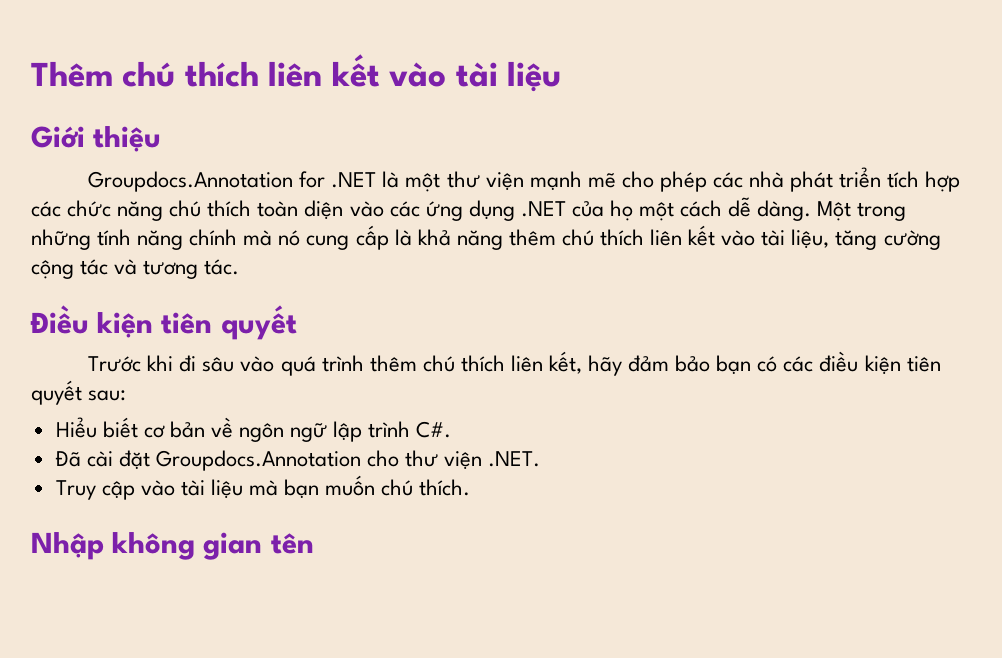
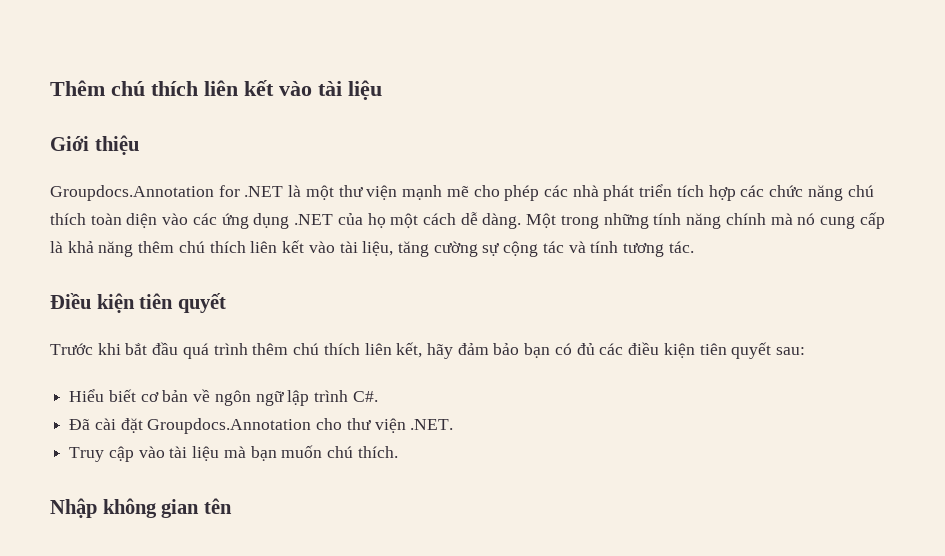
- Một trong những tính năng chính mà nó cung cấp là khả năng thêm chú thích liên kết vào tài liệu, tăng cường cộng tác và tương tác.
+ Một trong những tính năng chính mà nó cung cấp là khả năng thêm chú thích liên kết vào tài liệu, tăng cường sự cộng tác và tính tương tác.
- Trước khi đi sâu vào quá trình thêm chú thích liên kết, hãy đảm bảo bạn có các điều kiện tiên quyết sau:
+ Trước khi bắt đầu quá trình thêm chú thích liên kết, hãy đảm bảo bạn có đủ các điều kiện tiên quyết sau:

